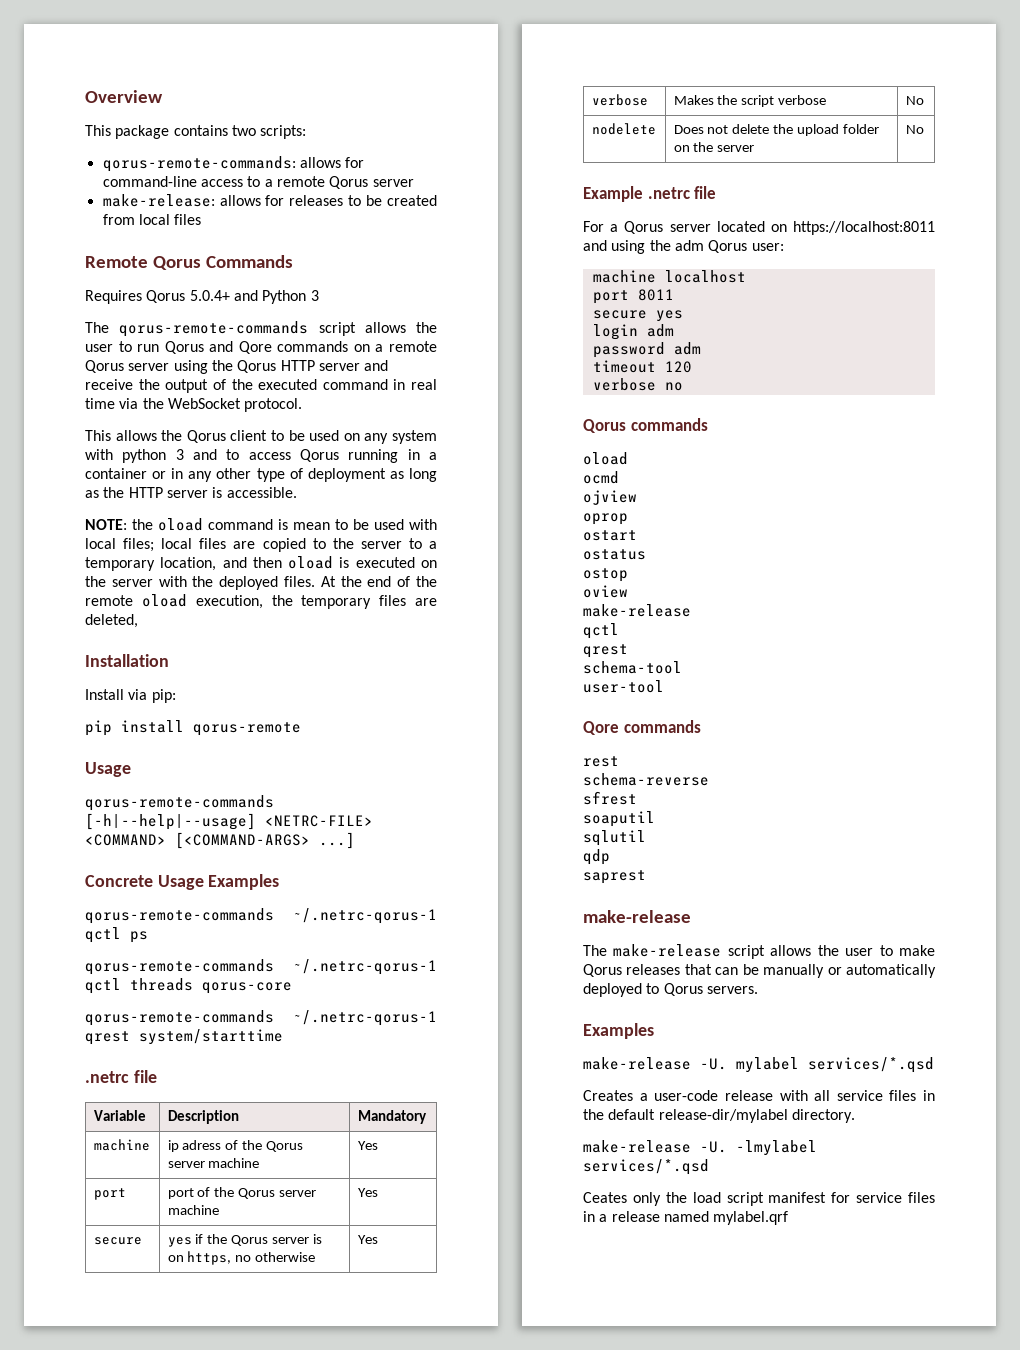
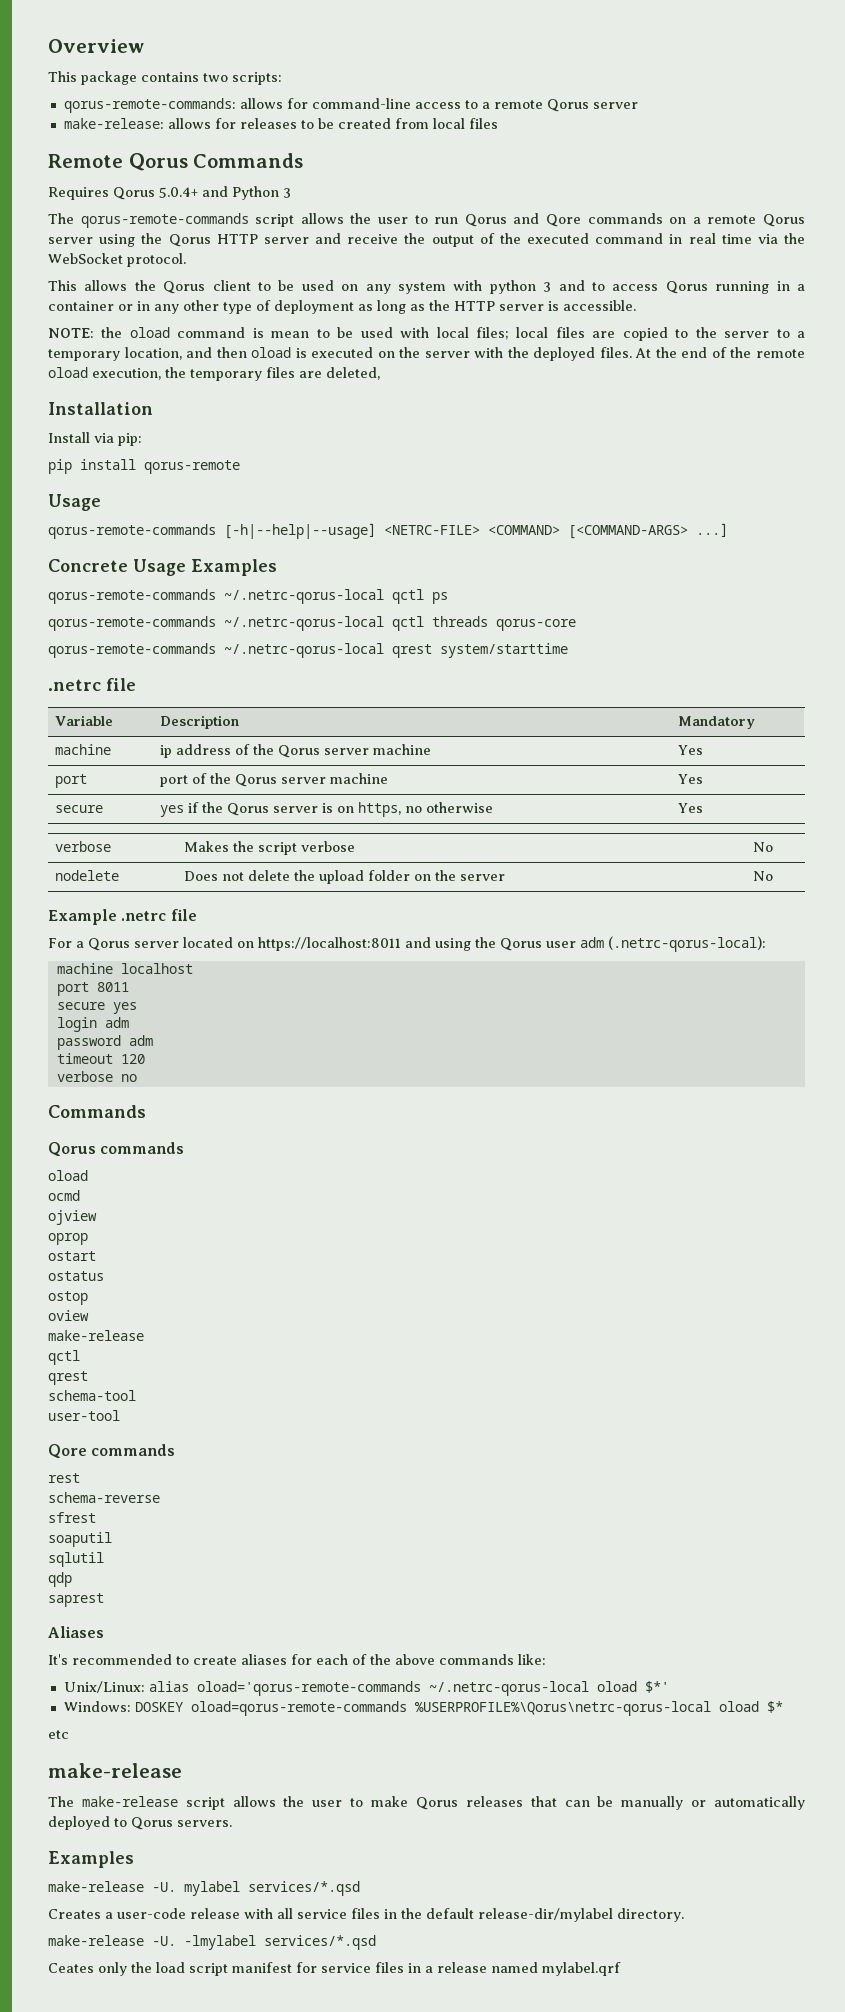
- qorus-remote-commands ~/.netrc-qorus-1 qctl ps
+ qorus-remote-commands ~/.netrc-qorus-local qctl ps
- qorus-remote-commands ~/.netrc-qorus-1 qctl threads qorus-core
+ qorus-remote-commands ~/.netrc-qorus-local qctl threads qorus-core
- qorus-remote-commands ~/.netrc-qorus-1 qrest system/starttime
+ qorus-remote-commands ~/.netrc-qorus-local qrest system/starttime
- machine | ip adress of the Qorus server machine | Yes
+ machine | ip address of the Qorus server machine | Yes
- For a Qorus server located on https://localhost:8011 and using the adm Qorus user:
+ For a Qorus server located on https://localhost:8011 and using the Qorus user adm (.netrc-qorus-local):
  verbose no
+ Commands
+ Aliases
+ It's recommended to create aliases for each of the above commands like:
+ Unix/Linux: alias oload='qorus-remote-commands ~/.netrc-qorus-local oload $*'
+ Windows: DOSKEY oload=qorus-remote-commands %USERPROFILE%\Qorus\netrc-qorus-local oload $*
+ etc

